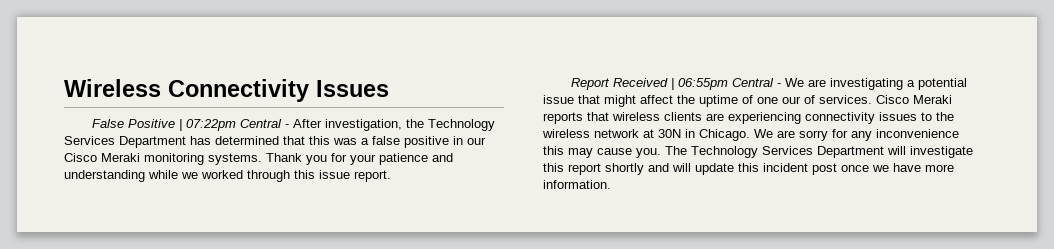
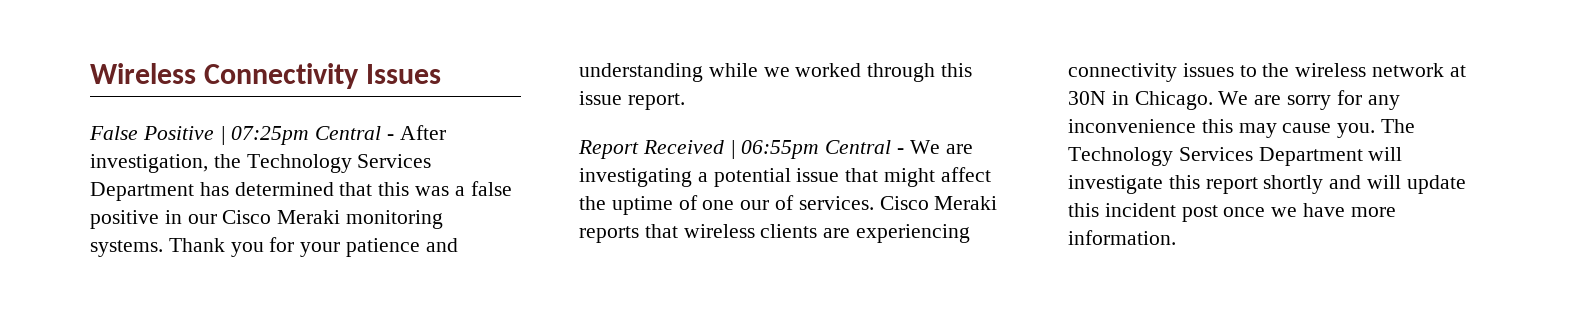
- False Positive | 07:22pm Central - After investigation, the Technology Services Department has determined that this was a false positive in our Cisco Meraki monitoring systems.
+ False Positive | 07:25pm Central - After investigation, the Technology Services Department has determined that this was a false positive in our Cisco Meraki monitoring systems.

